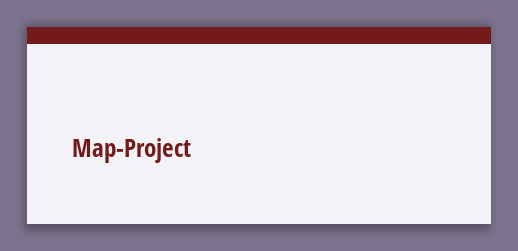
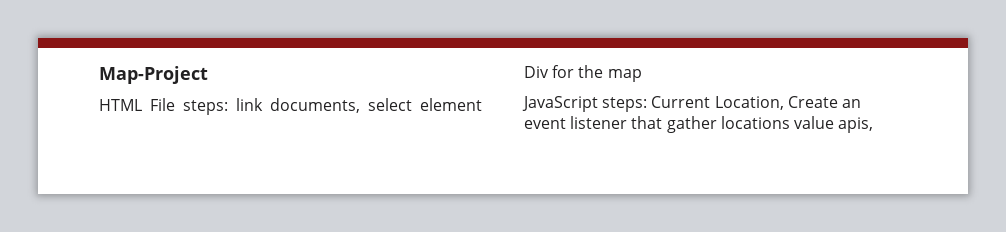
+ HTML File steps: link documents, select element Div for the map
+ JavaScript steps: Current Location, Create an event listener that gather locations value apis,

